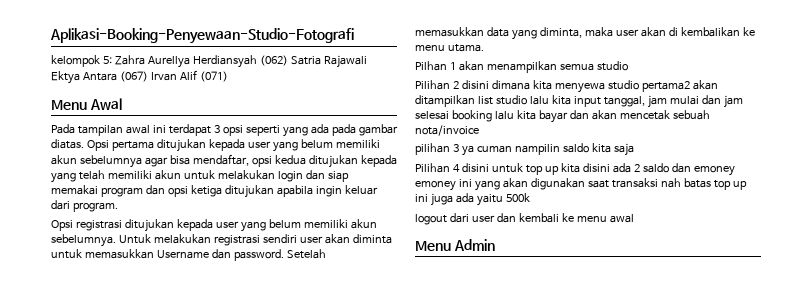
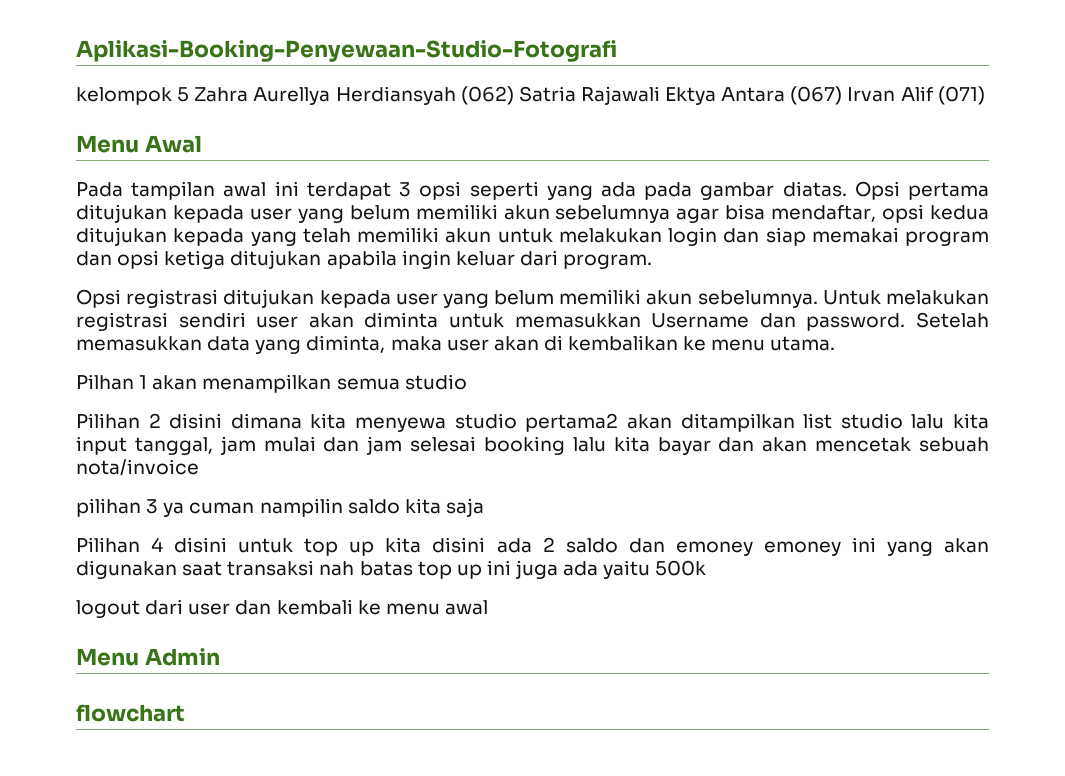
- kelompok 5: Zahra Aurellya Herdiansyah (062) Satria Rajawali Ektya Antara (067) Irvan Alif (071)
+ kelompok 5 Zahra Aurellya Herdiansyah (062) Satria Rajawali Ektya Antara (067) Irvan Alif (071)
+ flowchart

